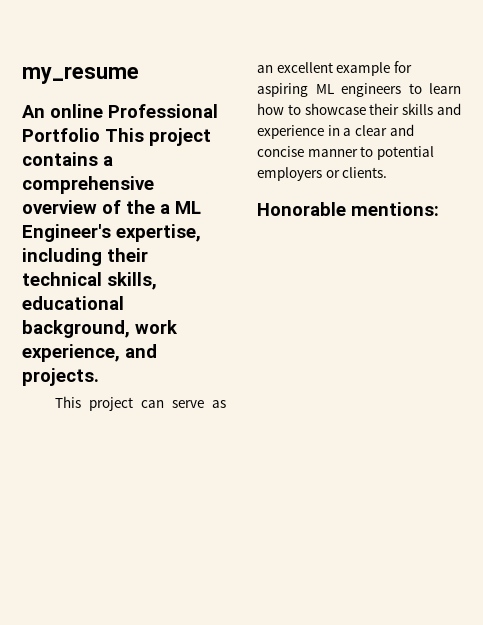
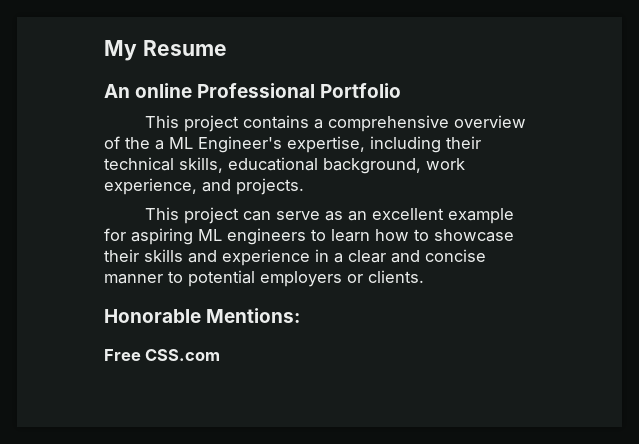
- my_resume
+ My Resume
- An online Professional Portfolio This project contains a comprehensive overview of the a ML Engineer's expertise, including their technical skills, educational background, work experience, and projects.
+ An online Professional Portfolio
+ This project contains a comprehensive overview of the a ML Engineer's expertise, including their technical skills, educational background, work experience, and projects.
- Honorable mentions:
+ Honorable Mentions:
+ Free CSS.com

